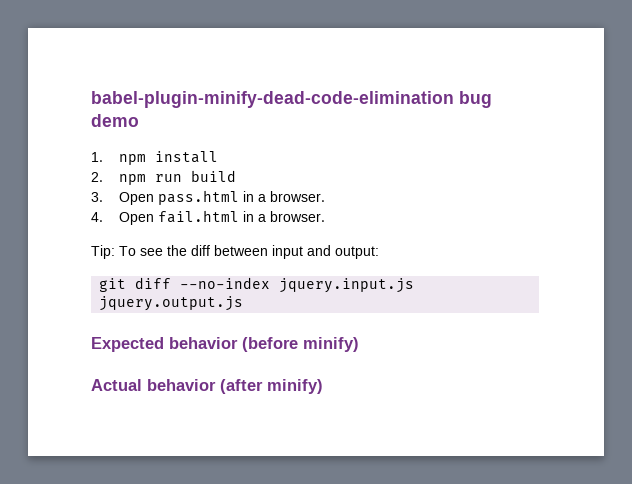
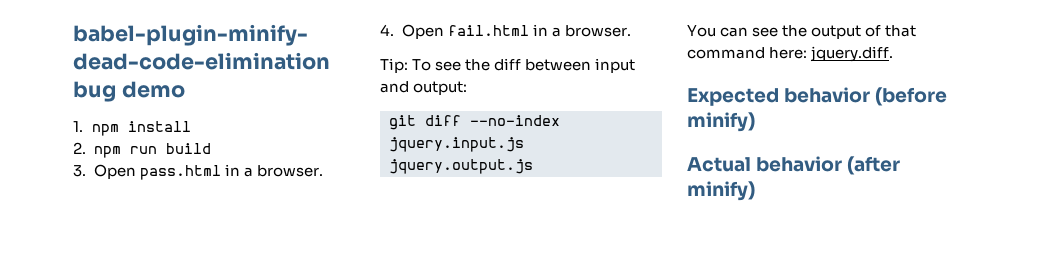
+ You can see the output of that command here: jquery.diff.

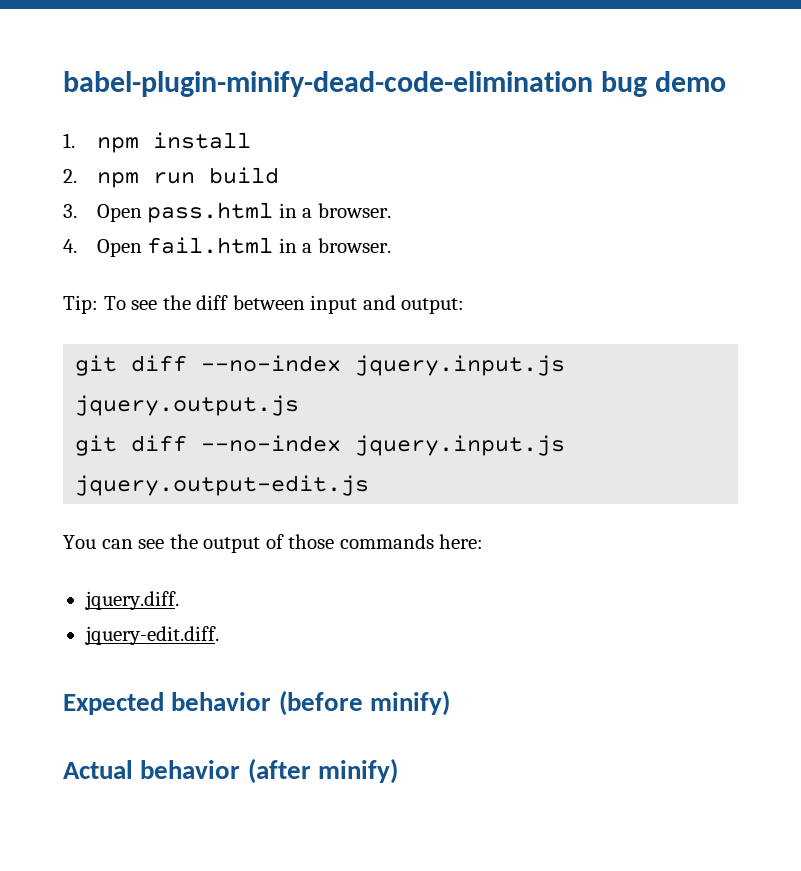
+ git diff --no-index jquery.input.js jquery.output-edit.js
- You can see the output of that command here: jquery.diff.
+ You can see the output of those commands here:
+ jquery.diff.
+ jquery-edit.diff.

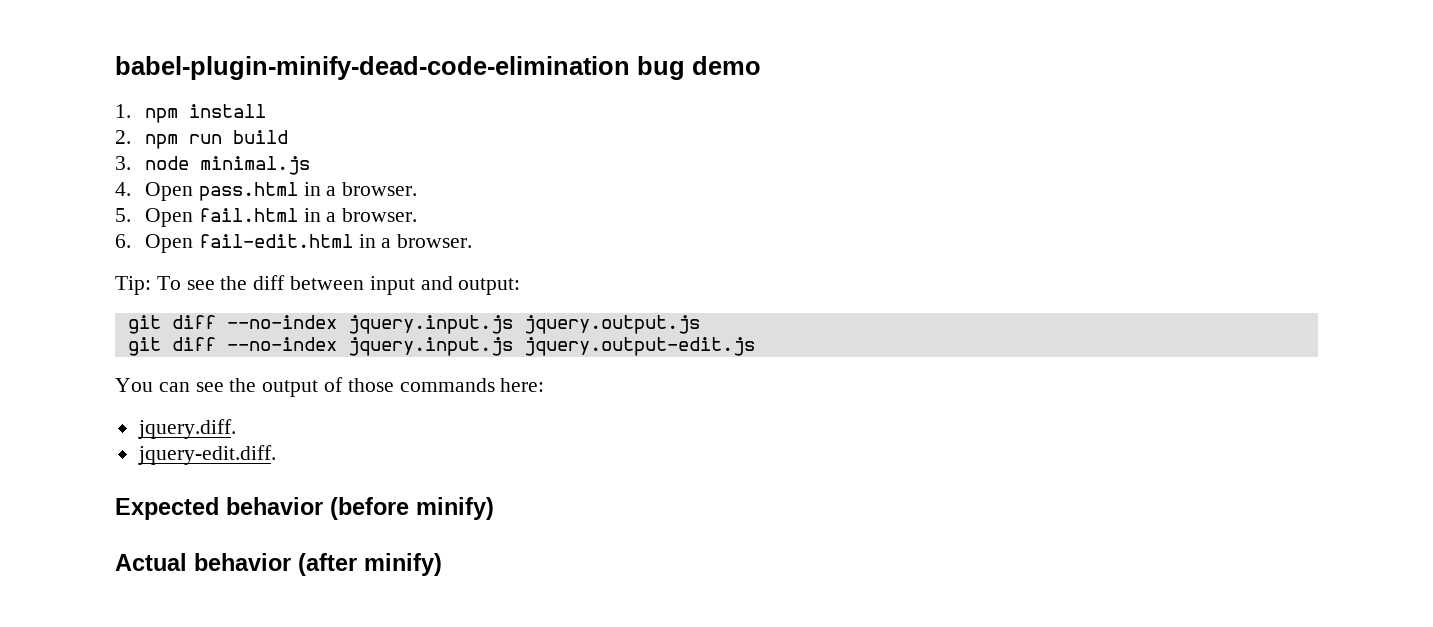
- 3. Open pass.html in a browser.
+ 3. node minimal.js
+ 4. Open pass.html in a browser.
- 4. Open fail.html in a browser.
+ 5. Open fail.html in a browser.
+ 6. Open fail-edit.html in a browser.

